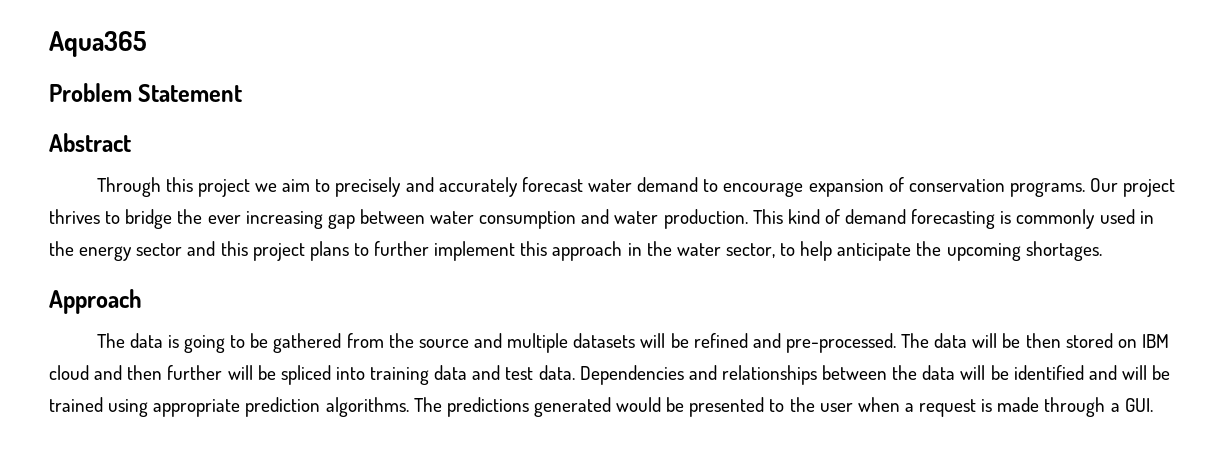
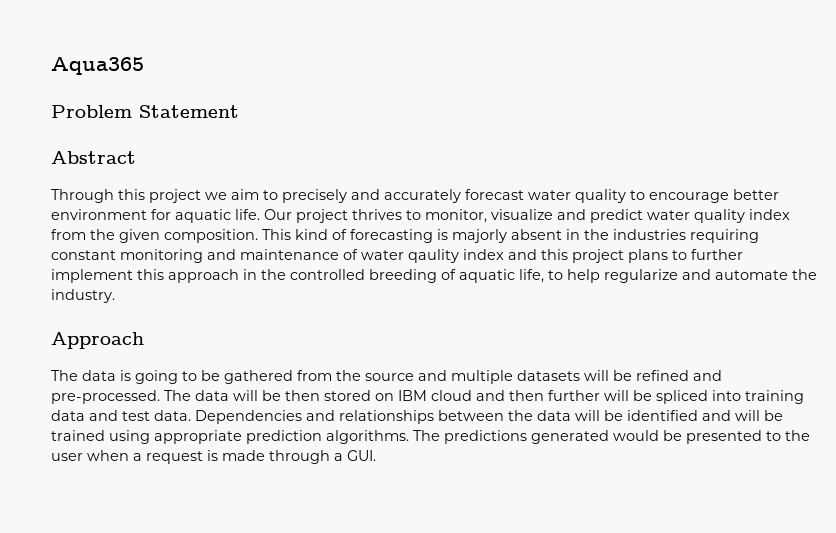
- Through this project we aim to precisely and accurately forecast water demand to encourage expansion of conservation programs. Our project thrives to bridge the ever increasing gap between water consumption and water production.
+ Through this project we aim to precisely and accurately forecast water quality to encourage better environment for aquatic life. Our project thrives to monitor, visualize and predict water quality index from the given composition.
- This kind of demand forecasting is commonly used in the energy sector and this project plans to further implement this approach in the water sector, to help anticipate the upcoming shortages.
+ This kind of forecasting is majorly absent in the industries requiring constant monitoring and maintenance of water qaulity index and this project plans to further implement this approach in the controlled breeding of aquatic life, to help regularize and automate the industry.

